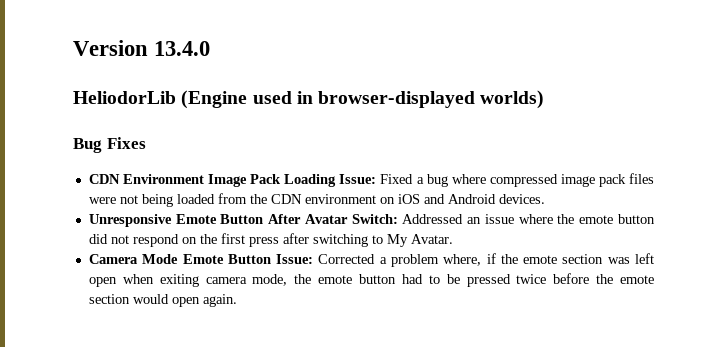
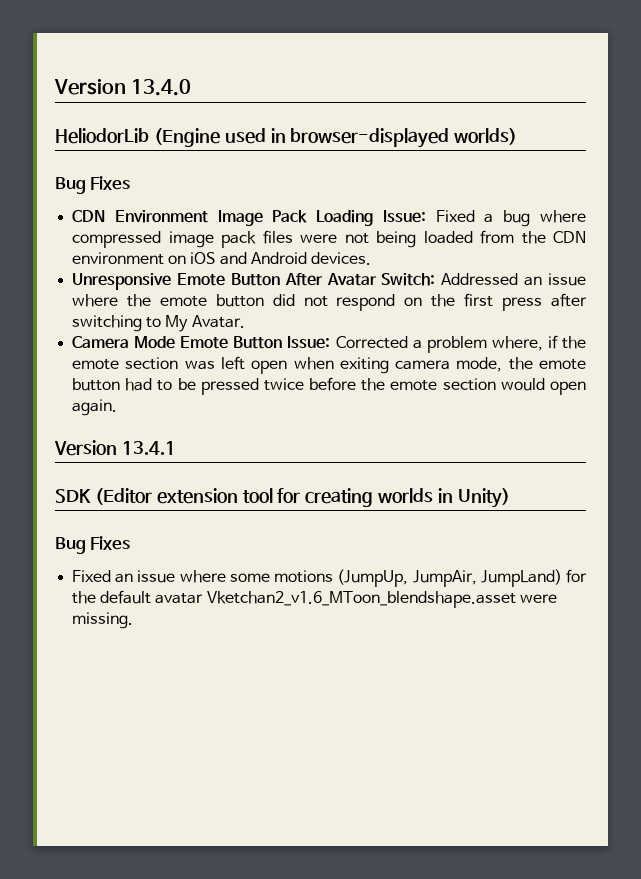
+ Version 13.4.1
+ SDK (Editor extension tool for creating worlds in Unity)
+ Bug Fixes
+ Fixed an issue where some motions (JumpUp, JumpAir, JumpLand) for the default avatar Vketchan2_v1.6_MToon_blendshape.asset were missing.

